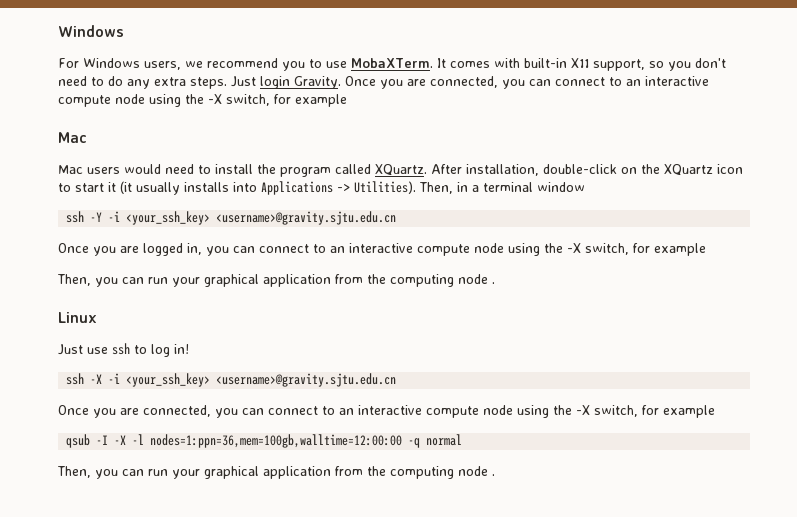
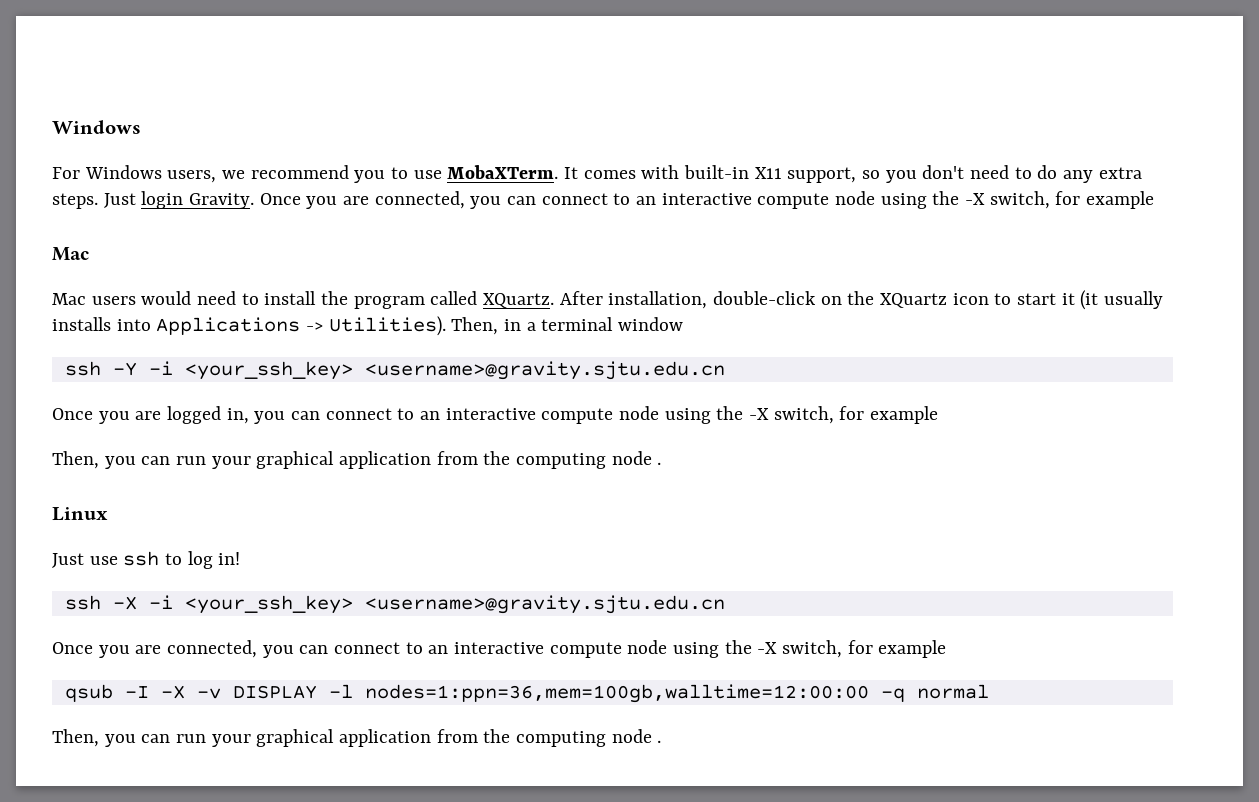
- qsub -I -X -l nodes=1:ppn=36,mem=100gb,walltime=12:00:00 -q normal
+ qsub -I -X -v DISPLAY -l nodes=1:ppn=36,mem=100gb,walltime=12:00:00 -q normal

